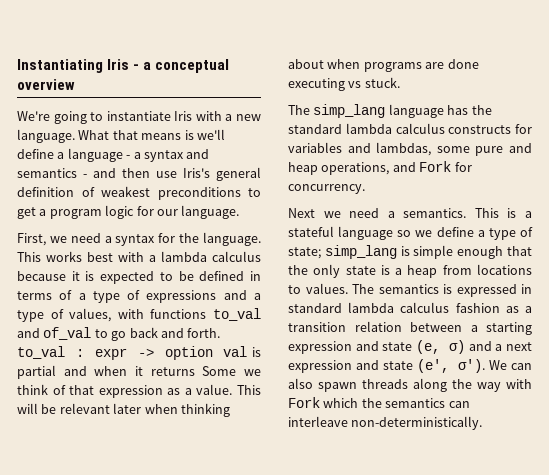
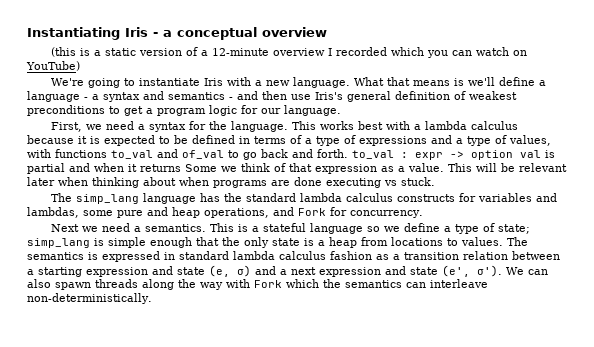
+ (this is a static version of a 12-minute overview I recorded which you can watch on YouTube)

